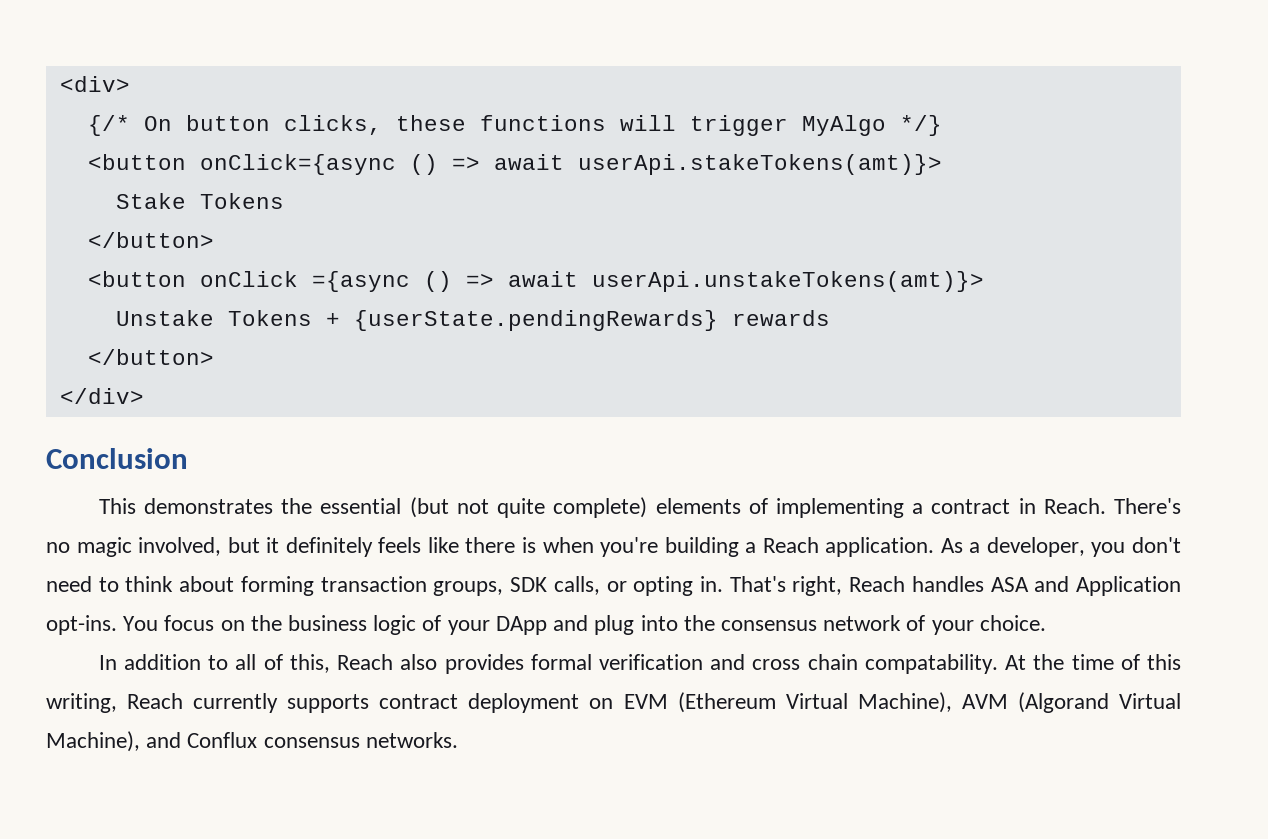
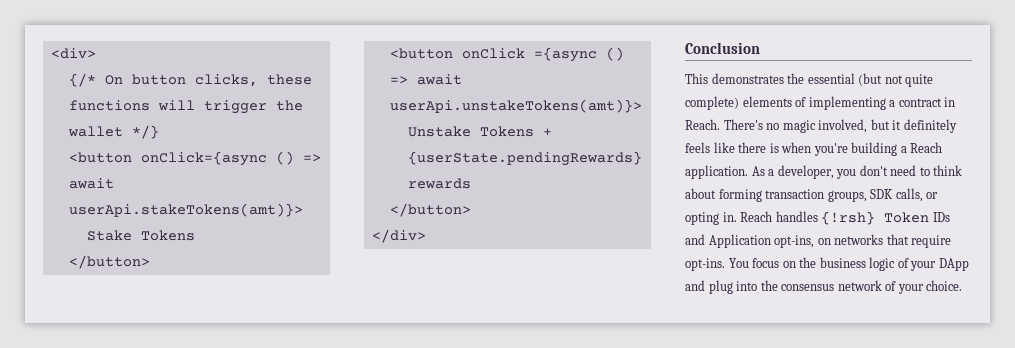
- {/* On button clicks, these functions will trigger MyAlgo */}
+ {/* On button clicks, these functions will trigger the wallet */}
- That's right, Reach handles ASA and Application opt-ins.
+ Reach handles {!rsh} Token IDs and Application opt-ins, on networks that require opt-ins.
- In addition to all of this, Reach also provides formal verification and cross chain compatability. At the time of this writing, Reach currently supports contract deployment on EVM (Ethereum Virtual Machine), AVM (Algorand Virtual Machine), and Conflux consensus networks.

